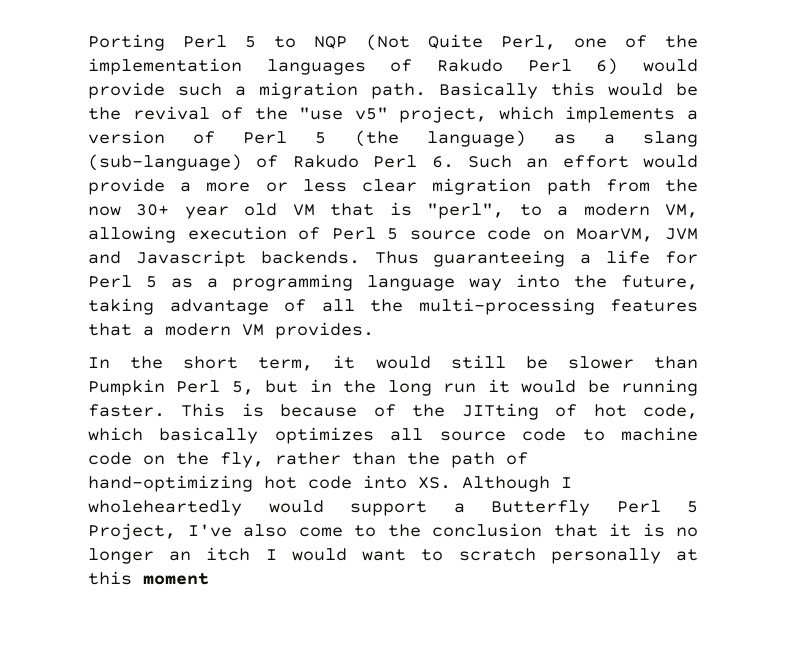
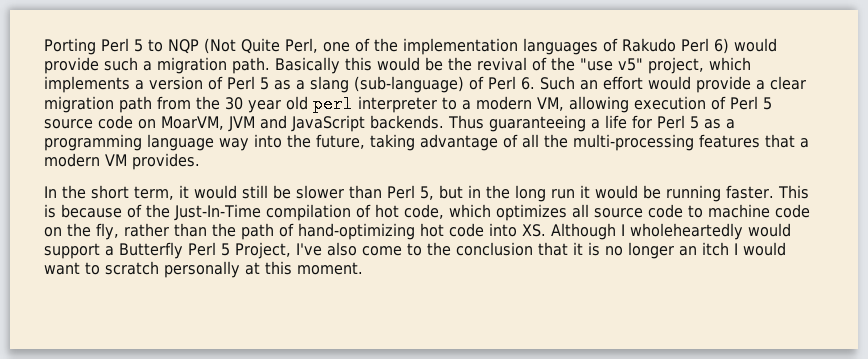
- Basically this would be the revival of the "use v5" project, which implements a version of Perl 5 (the language) as a slang (sub-language) of Rakudo Perl 6. Such an effort would provide a more or less clear migration path from the now 30+ year old VM that is "perl", to a modern VM, allowing execution of Perl 5 source code on MoarVM, JVM and Javascript backends.
+ Basically this would be the revival of the "use v5" project, which implements a version of Perl 5 as a slang (sub-language) of Perl 6. Such an effort would provide a clear migration path from the 30 year old perl interpreter to a modern VM, allowing execution of Perl 5 source code on MoarVM, JVM and JavaScript backends.
- In the short term, it would still be slower than Pumpkin Perl 5, but in the long run it would be running faster.
+ In the short term, it would still be slower than Perl 5, but in the long run it would be running faster.
- This is because of the JITting of hot code, which basically optimizes all source code to machine code on the fly, rather than the path of hand-optimizing hot code into XS. Although I wholeheartedly would support a Butterfly Perl 5 Project, I've also come to the conclusion that it is no longer an itch I would want to scratch personally at this moment
+ This is because of the Just-In-Time compilation of hot code, which optimizes all source code to machine code on the fly, rather than the path of hand-optimizing hot code into XS. Although I wholeheartedly would support a Butterfly Perl 5 Project, I've also come to the conclusion that it is no longer an itch I would want to scratch personally at this moment.

